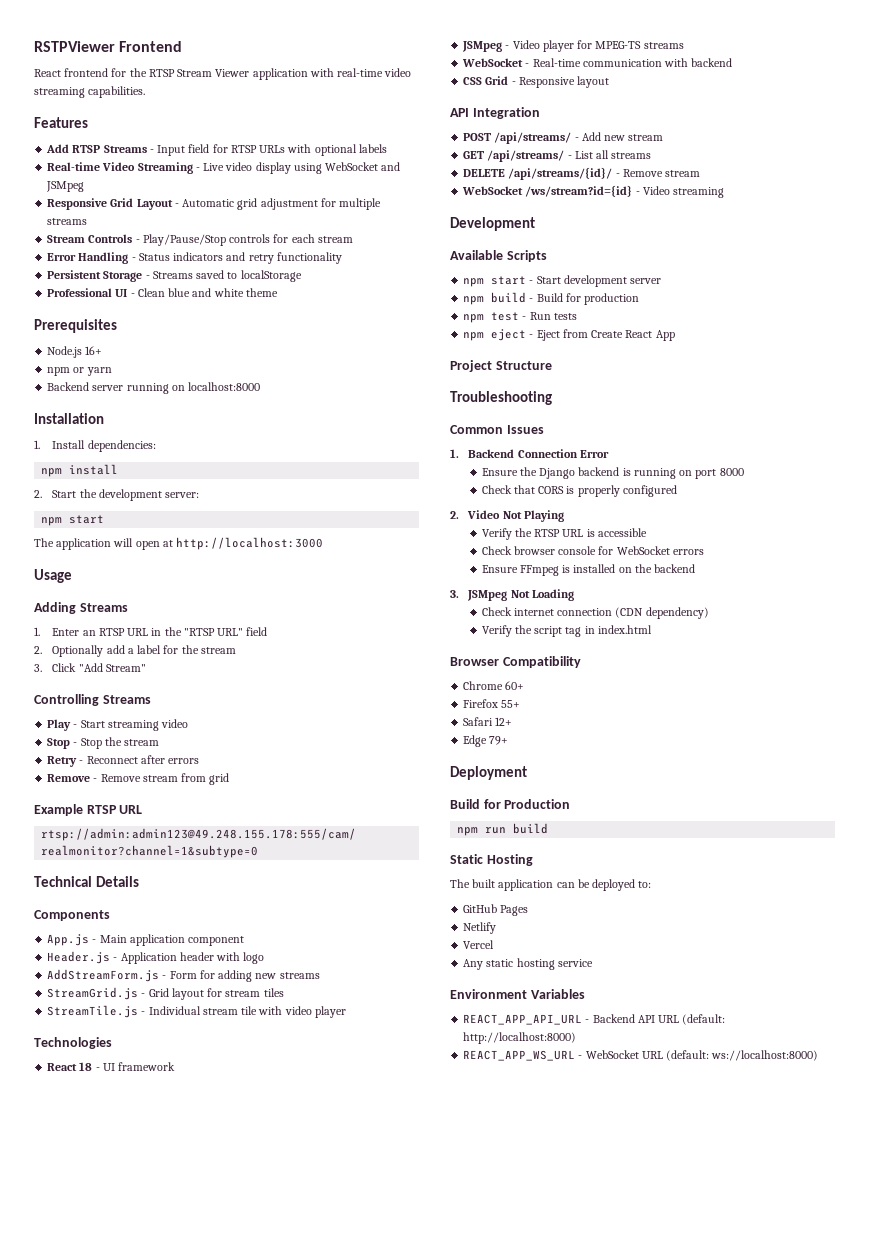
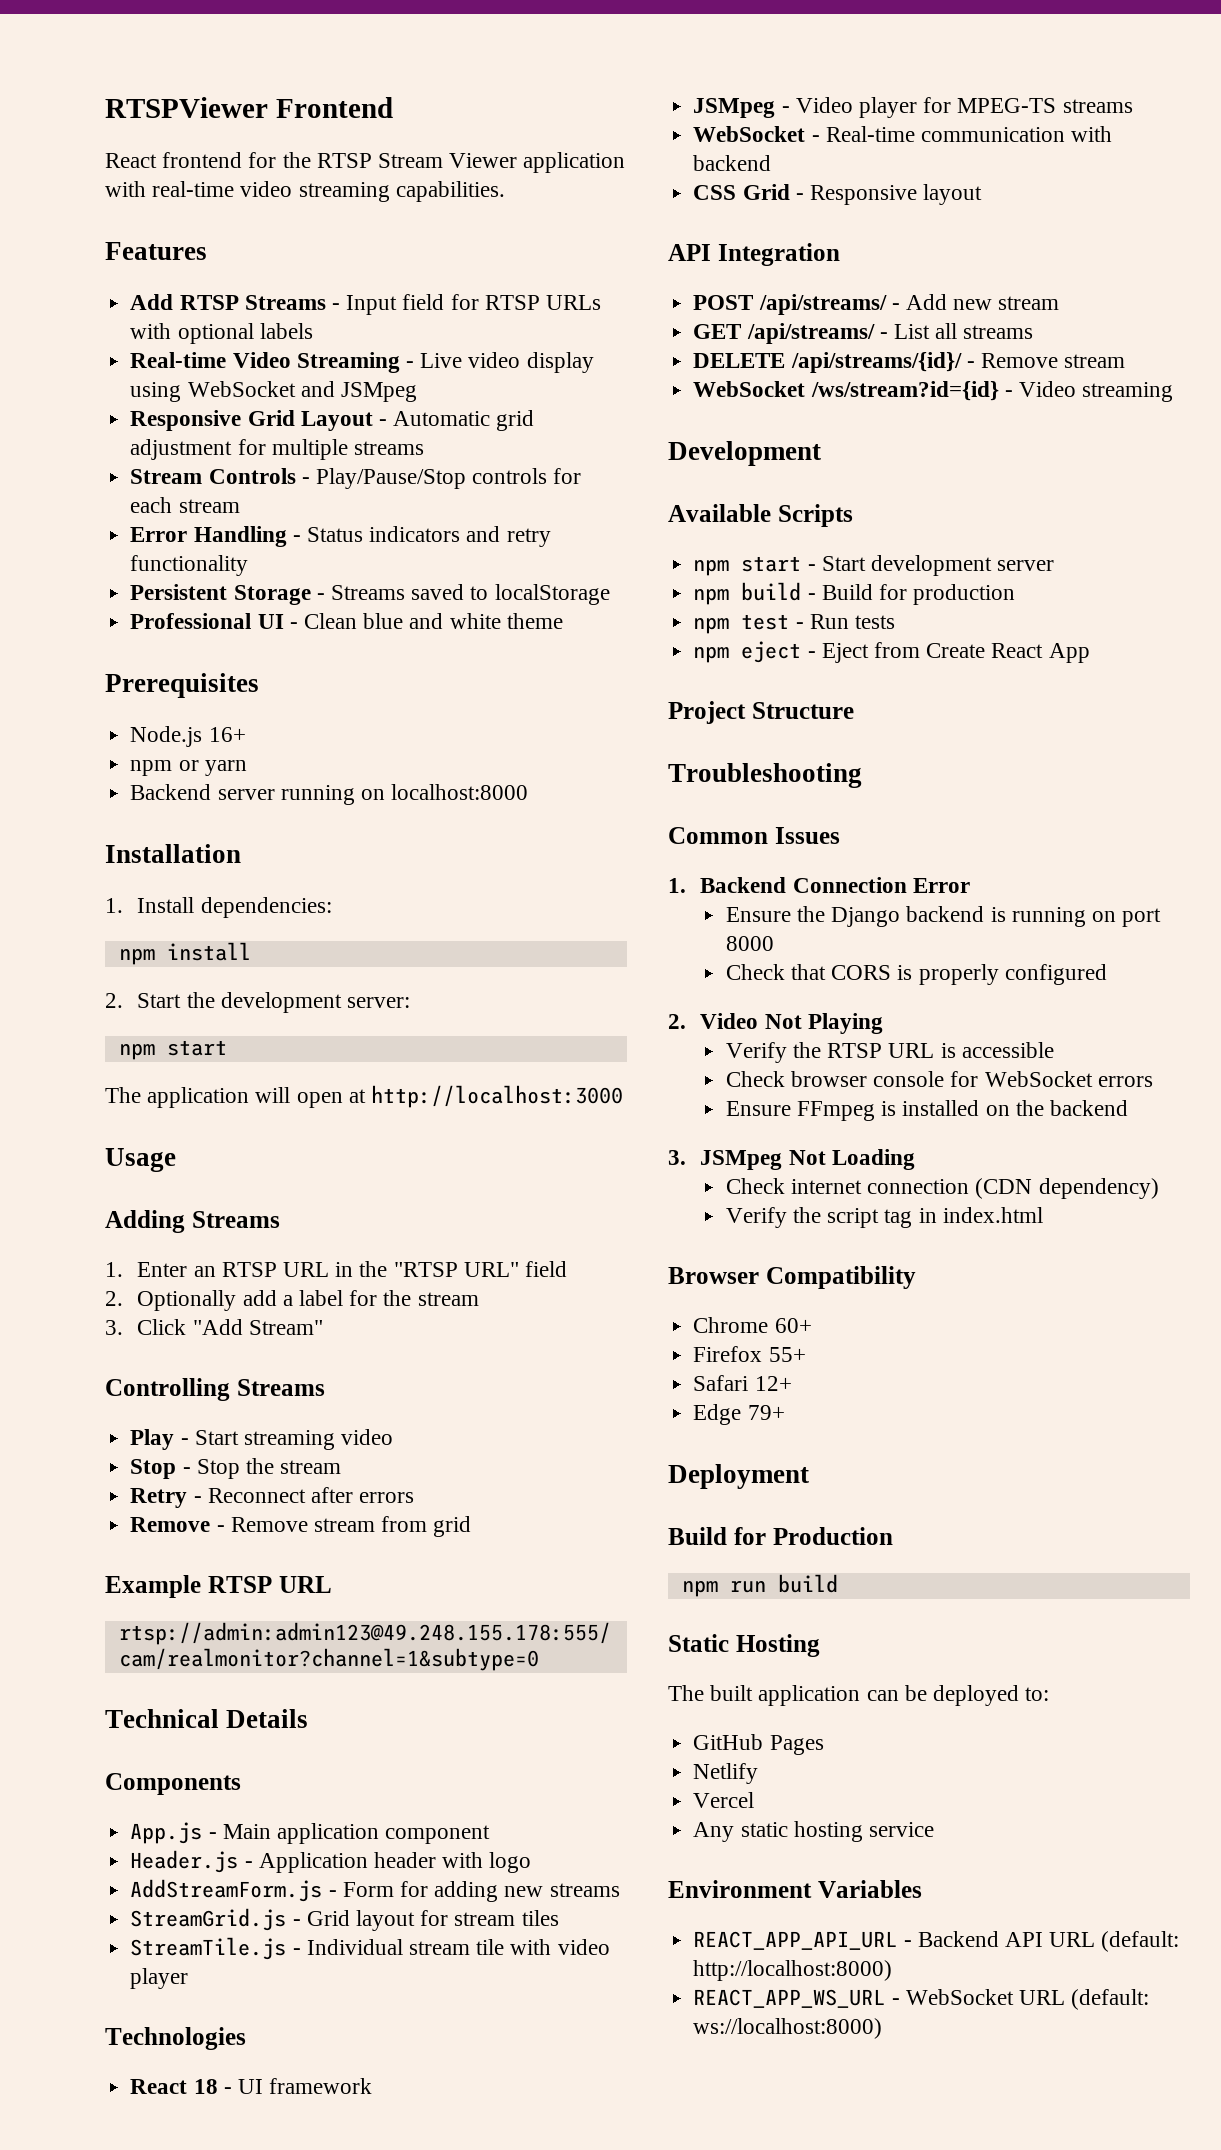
- RSTPViewer Frontend
+ RTSPViewer Frontend

